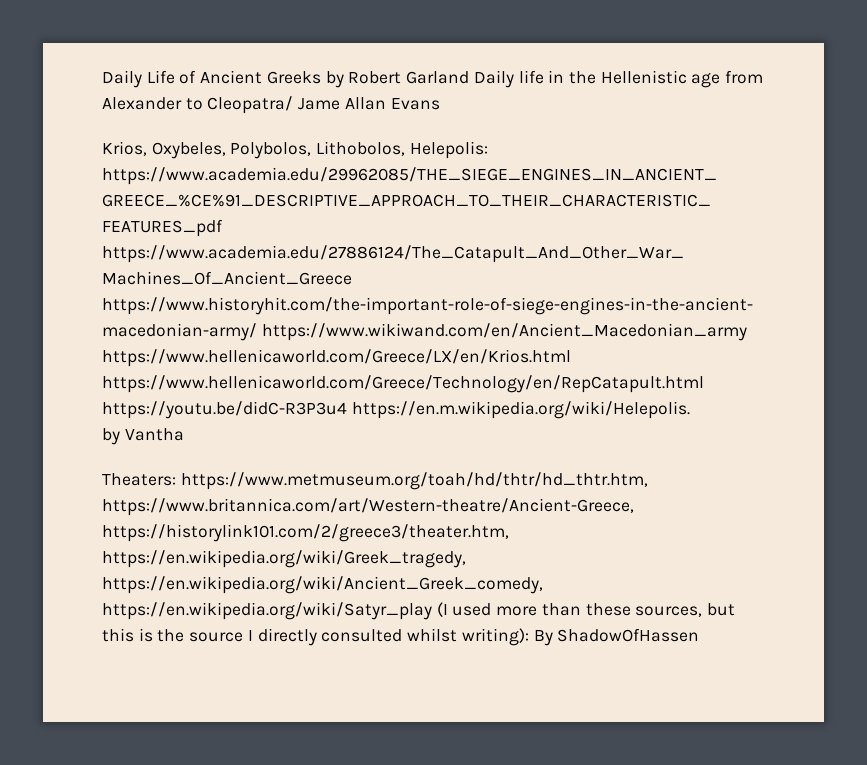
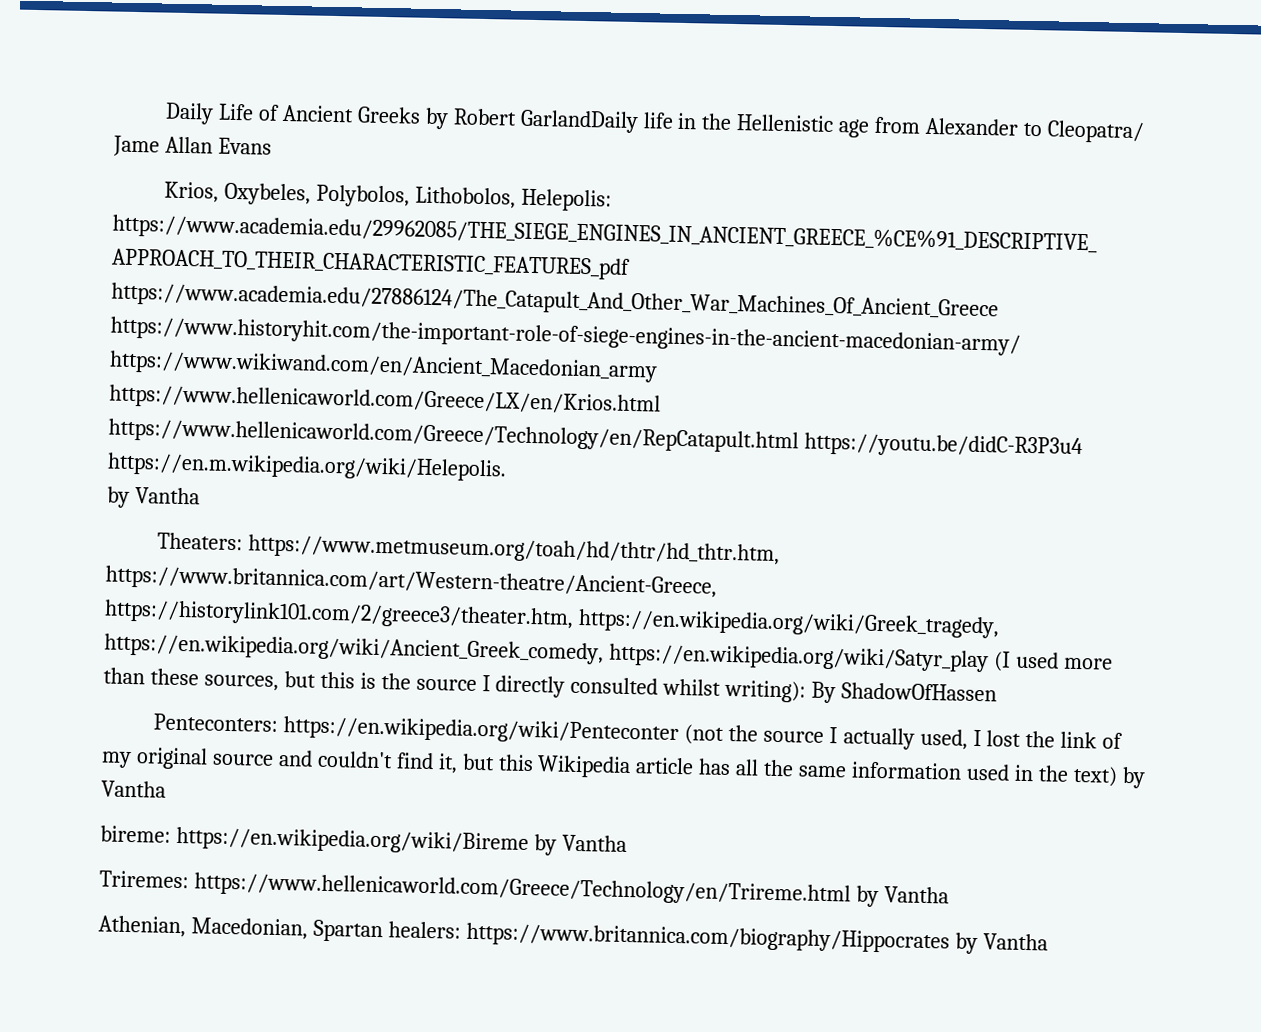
- Daily Life of Ancient Greeks by Robert Garland Daily life in the Hellenistic age from Alexander to Cleopatra/ Jame Allan Evans
+ Daily Life of Ancient Greeks by Robert GarlandDaily life in the Hellenistic age from Alexander to Cleopatra/ Jame Allan Evans
+ Penteconters: https://en.wikipedia.org/wiki/Penteconter (not the source I actually used, I lost the link of my original source and couldn't find it, but this Wikipedia article has all the same information used in the text) by Vantha
+ bireme: https://en.wikipedia.org/wiki/Bireme by Vantha
+ Triremes: https://www.hellenicaworld.com/Greece/Technology/en/Trireme.html by Vantha
+ Athenian, Macedonian, Spartan healers: https://www.britannica.com/biography/Hippocrates by Vantha

